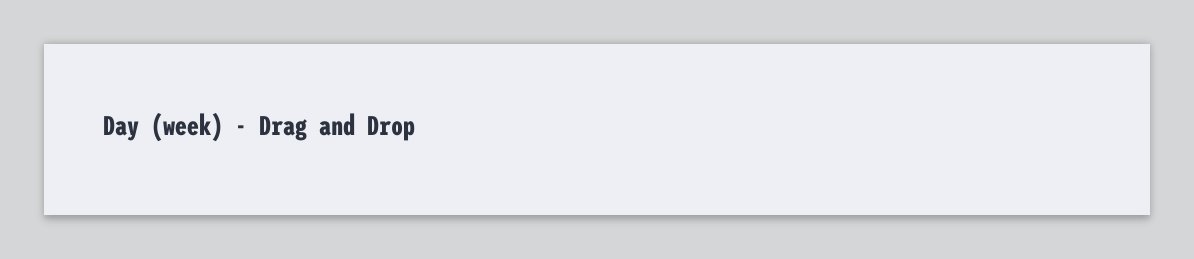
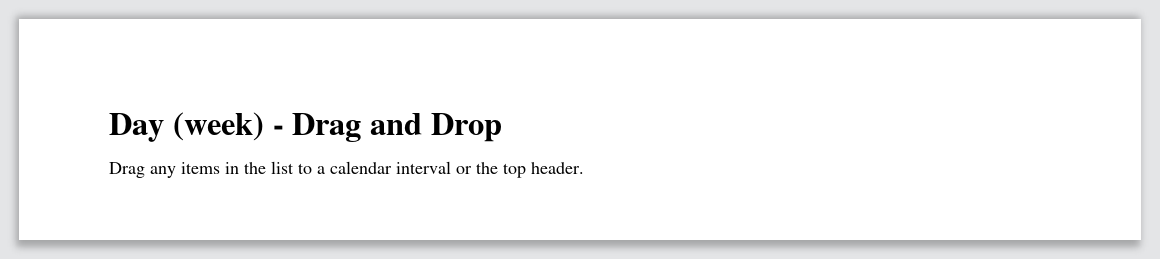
+ Drag any items in the list to a calendar interval or the top header.

